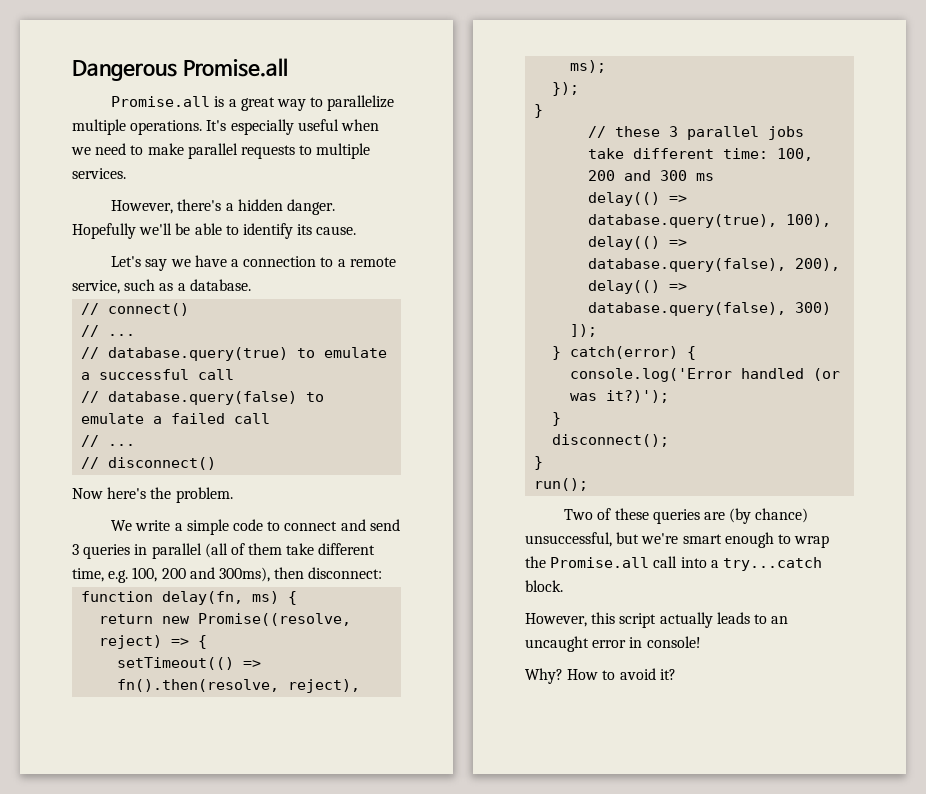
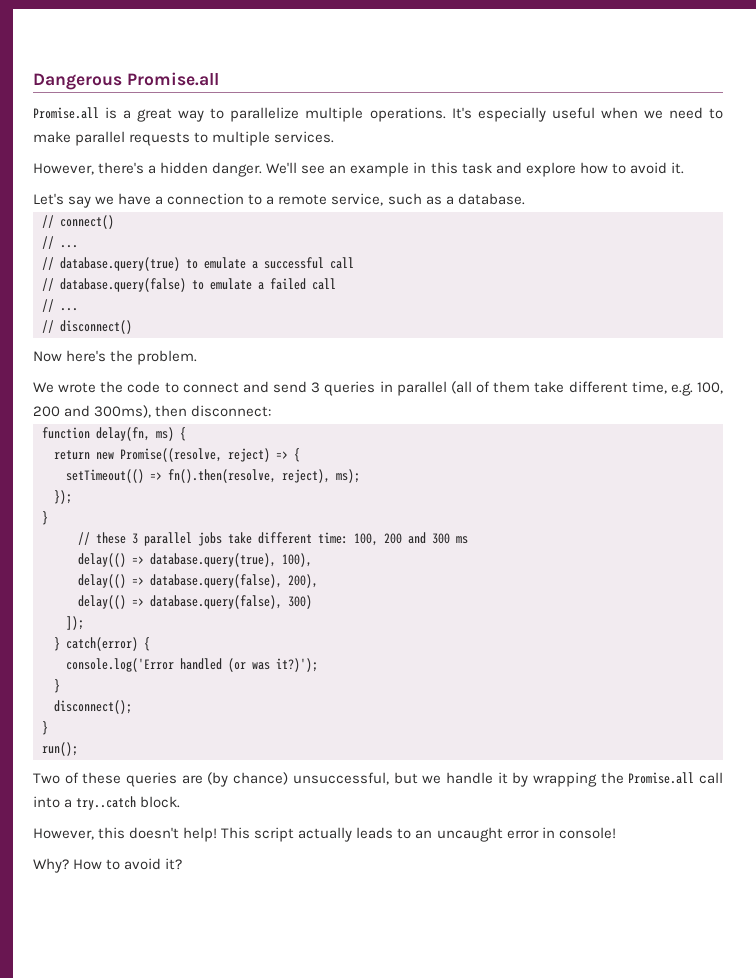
- Hopefully we'll be able to identify its cause.
+ We'll see an example in this task and explore how to avoid it.
- We write a simple code to connect and send 3 queries in parallel (all of them take different time, e.g. 100, 200 and 300ms), then disconnect:
+ We wrote the code to connect and send 3 queries in parallel (all of them take different time, e.g. 100, 200 and 300ms), then disconnect:
- Two of these queries are (by chance) unsuccessful, but we're smart enough to wrap the Promise.all call into a try...catch block.
+ Two of these queries are (by chance) unsuccessful, but we handle it by wrapping the Promise.all call into a try..catch block.
- However, this script actually leads to an uncaught error in console!
+ However, this doesn't help! This script actually leads to an uncaught error in console!

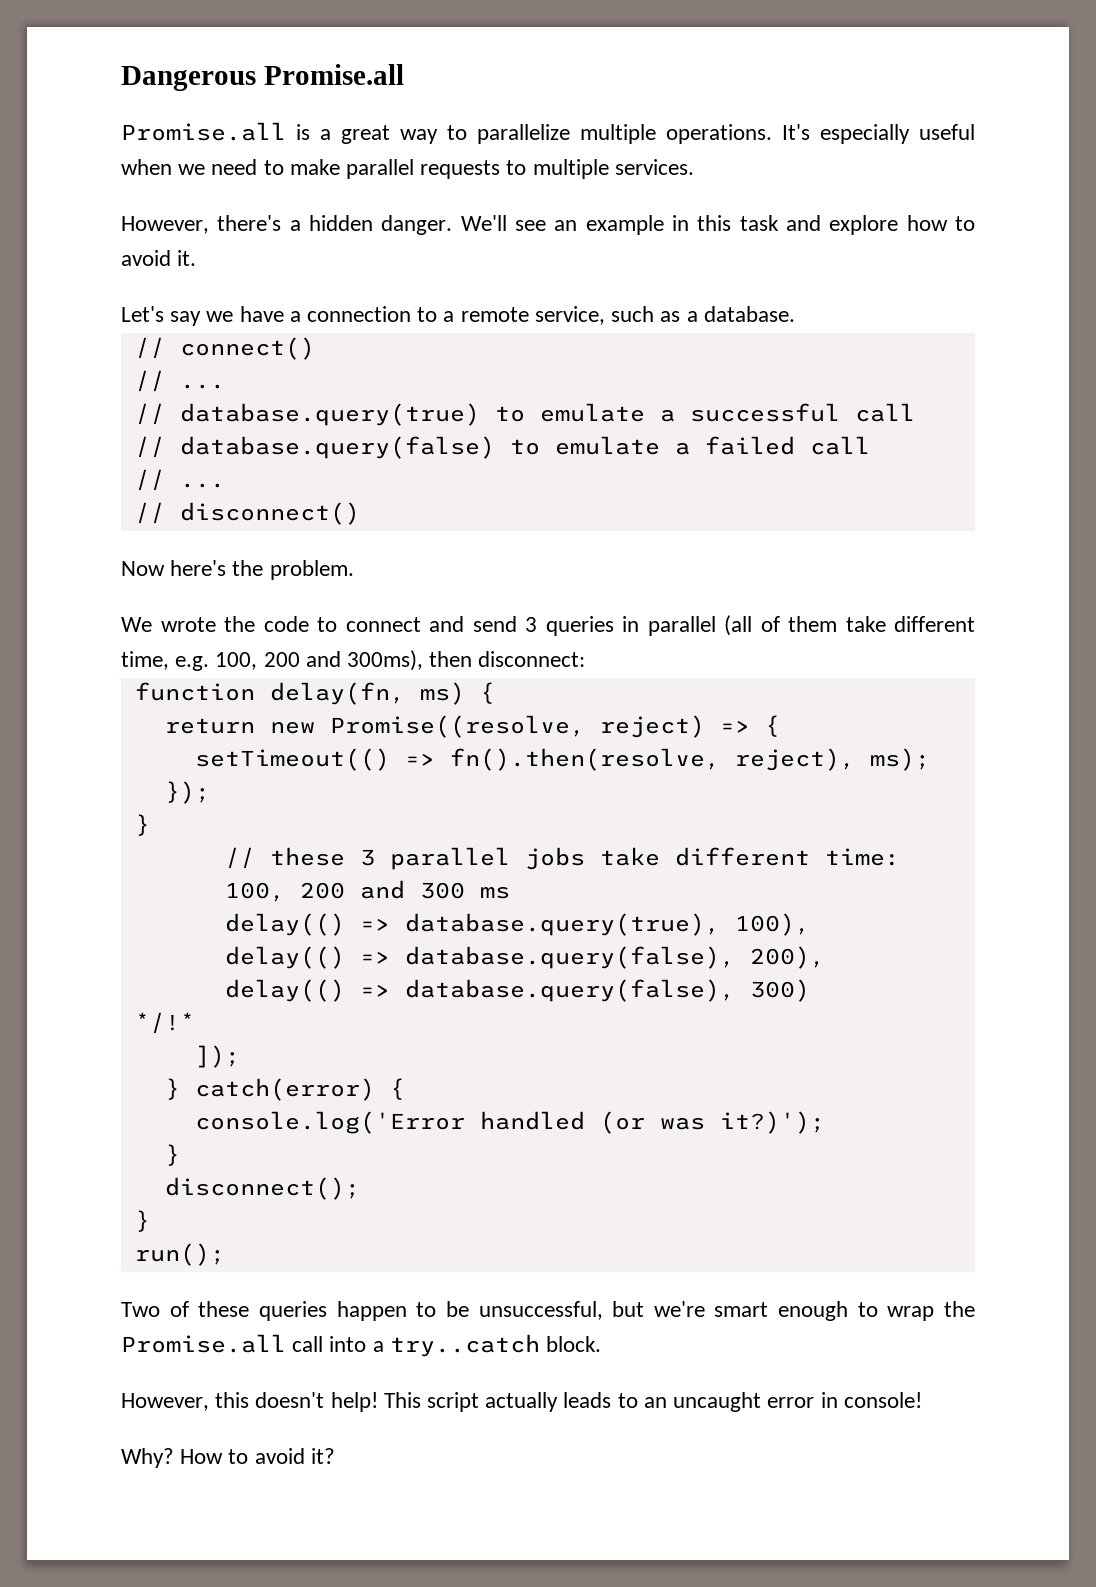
+ */!*
- Two of these queries are (by chance) unsuccessful, but we handle it by wrapping the Promise.all call into a try..catch block.
+ Two of these queries happen to be unsuccessful, but we're smart enough to wrap the Promise.all call into a try..catch block.

